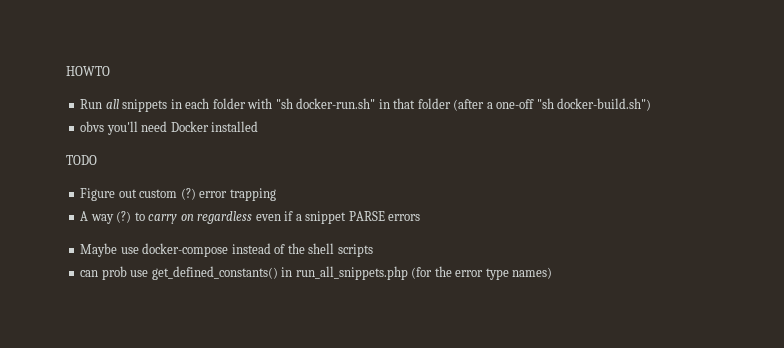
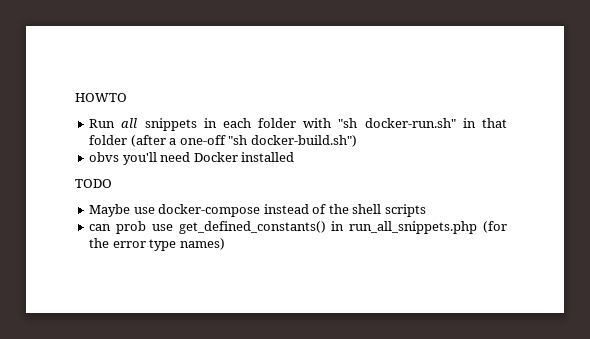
- Figure out custom (?) error trapping
- A way (?) to carry on regardless even if a snippet PARSE errors

